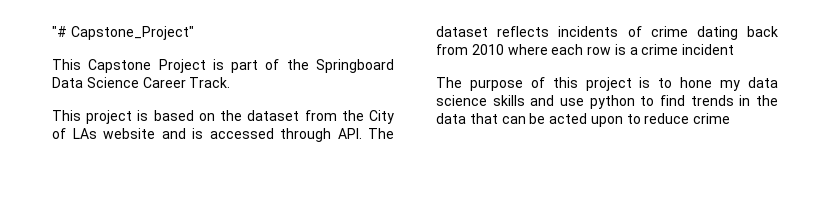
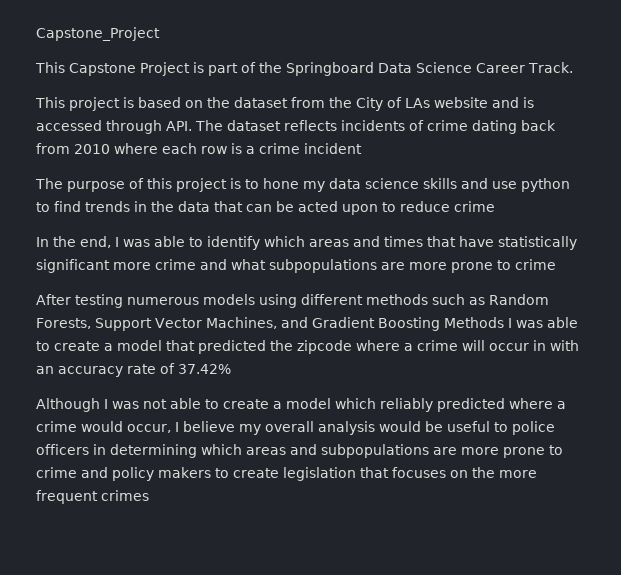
- "# Capstone_Project"
+ Capstone_Project
+ In the end, I was able to identify which areas and times that have statistically significant more crime and what subpopulations are more prone to crime
+ After testing numerous models using different methods such as Random Forests, Support Vector Machines, and Gradient Boosting Methods I was able to create a model that predicted the zipcode where a crime will occur in with an accuracy rate of 37.42%
+ Although I was not able to create a model which reliably predicted where a crime would occur, I believe my overall analysis would be useful to police officers in determining which areas and subpopulations are more prone to crime and policy makers to create legislation that focuses on the more frequent crimes

